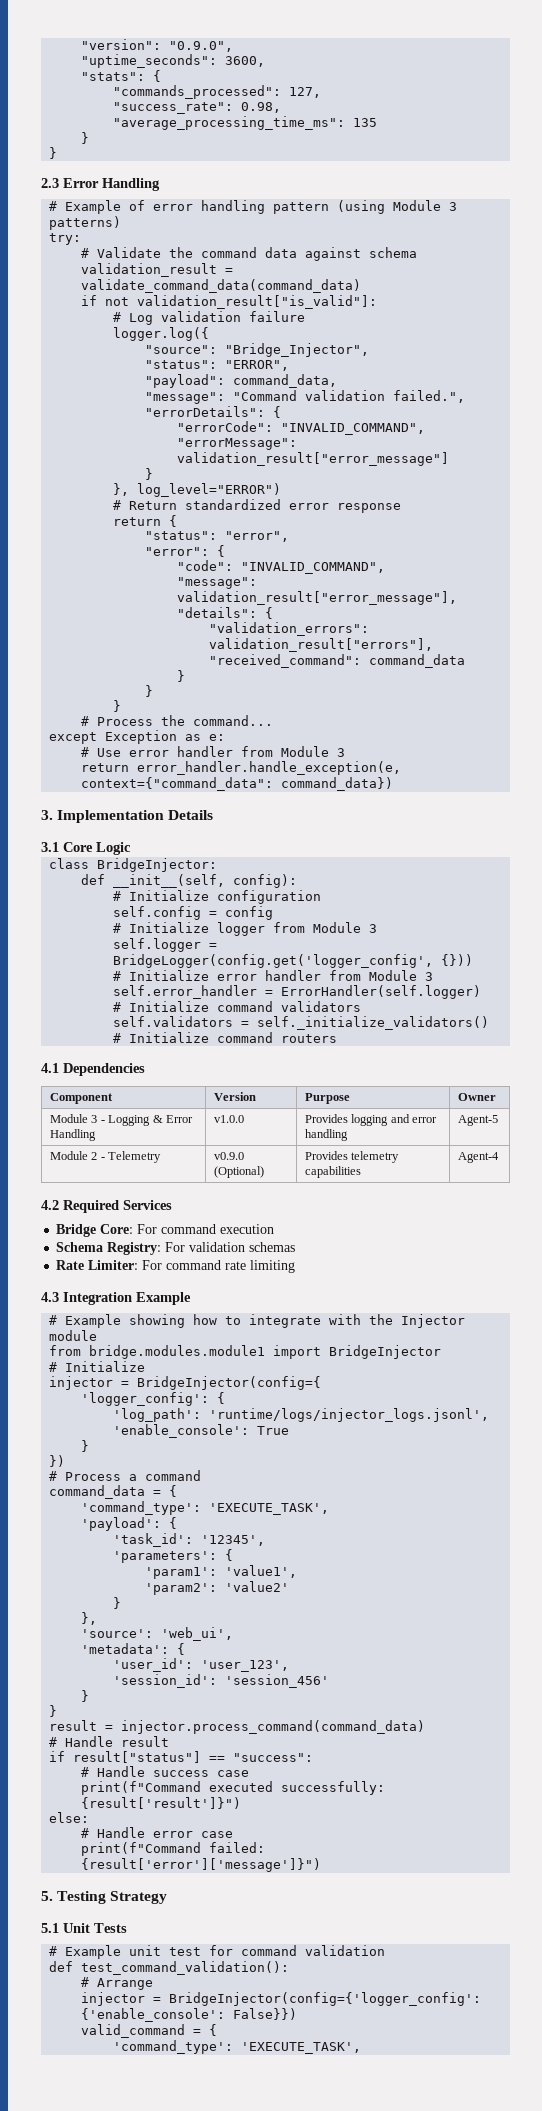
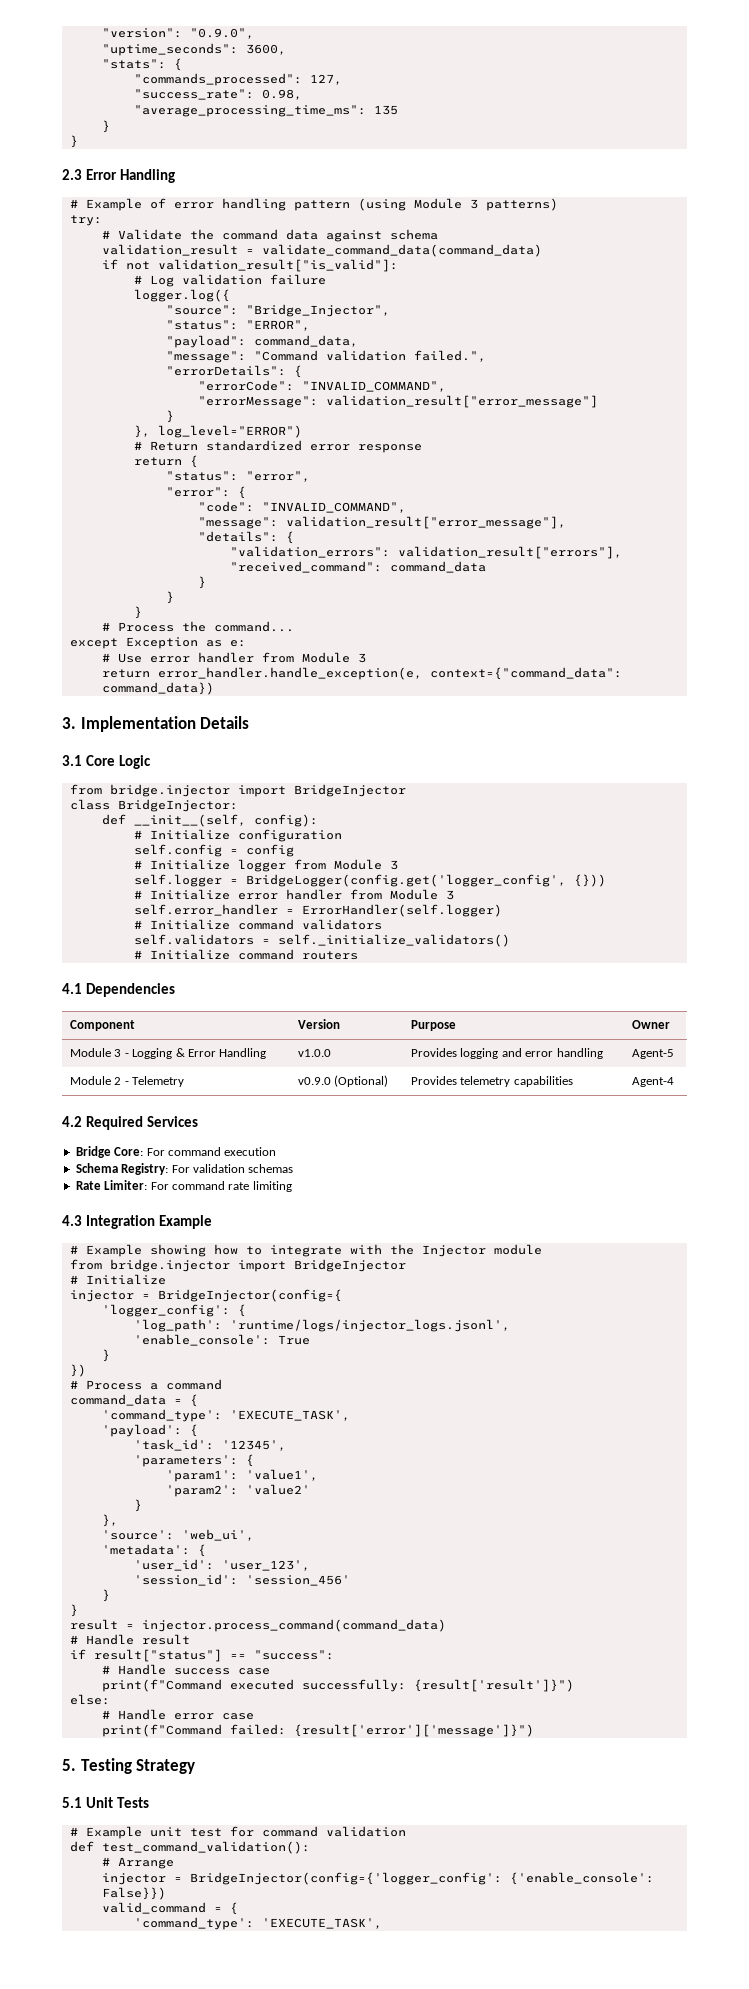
  3.1 Core Logic
+ from bridge.injector import BridgeInjector
  # Example showing how to integrate with the Injector module
- from bridge.modules.module1 import BridgeInjector
+ from bridge.injector import BridgeInjector

